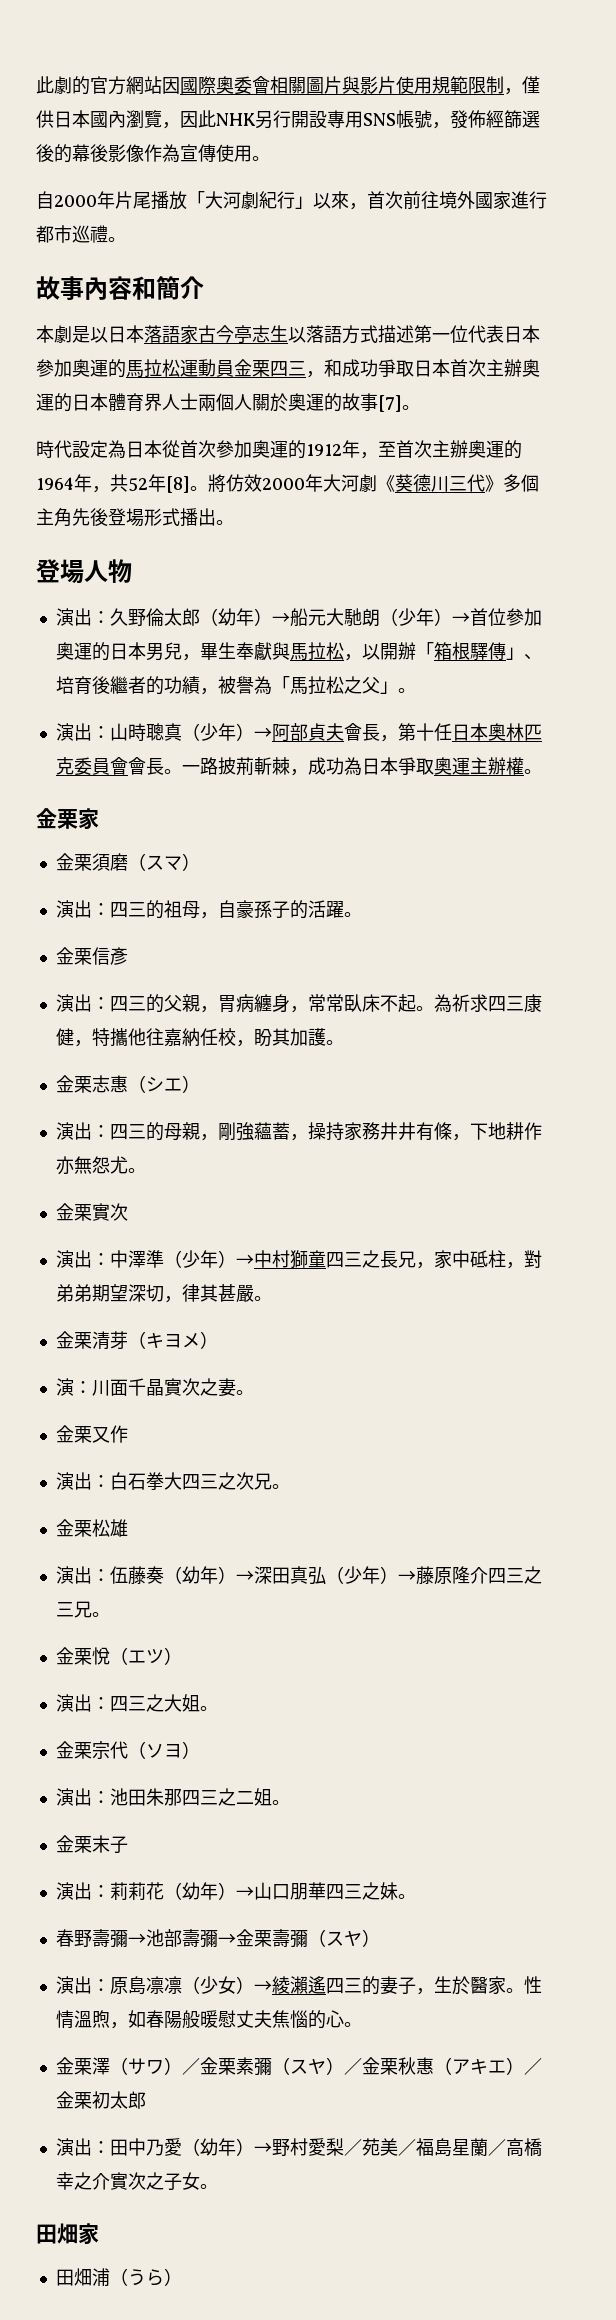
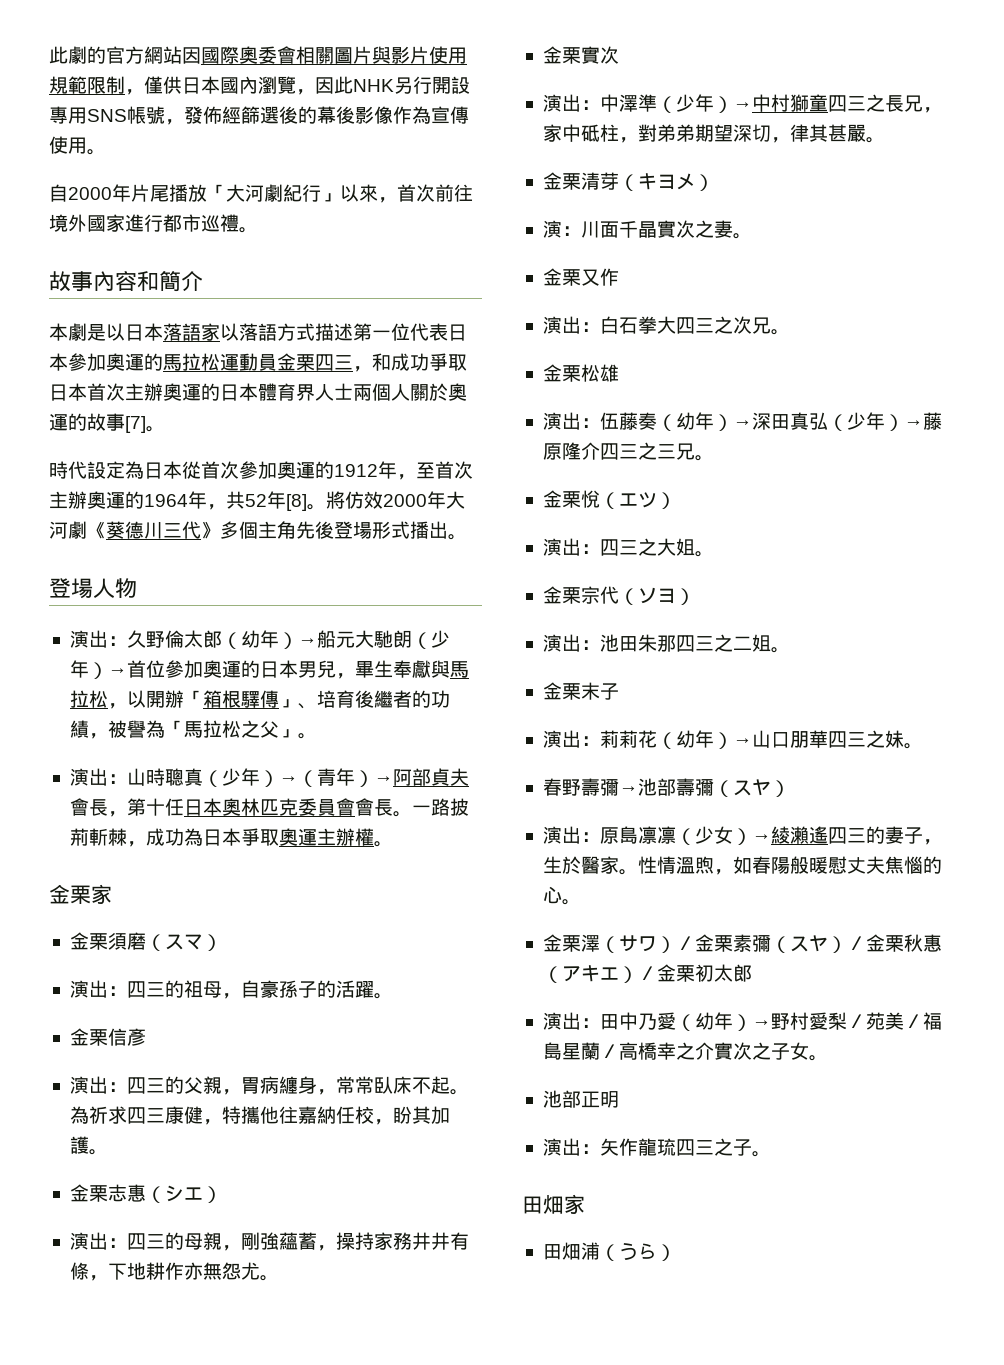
- 本劇是以日本落語家古今亭志生以落語方式描述第一位代表日本參加奧運的馬拉松運動員金栗四三，和成功爭取日本首次主辦奧運的日本體育界人士兩個人關於奧運的故事[7]。
+ 本劇是以日本落語家以落語方式描述第一位代表日本參加奧運的馬拉松運動員金栗四三，和成功爭取日本首次主辦奧運的日本體育界人士兩個人關於奧運的故事[7]。
- 演出：山時聰真（少年）→阿部貞夫會長，第十任日本奧林匹克委員會會長。
+ 演出：山時聰真（少年）→（青年）→阿部貞夫會長，第十任日本奧林匹克委員會會長。
- 春野壽彌→池部壽彌→金栗壽彌（スヤ）
+ 春野壽彌→池部壽彌（スヤ）
+ 池部正明
+ 演出：矢作龍琉四三之子。

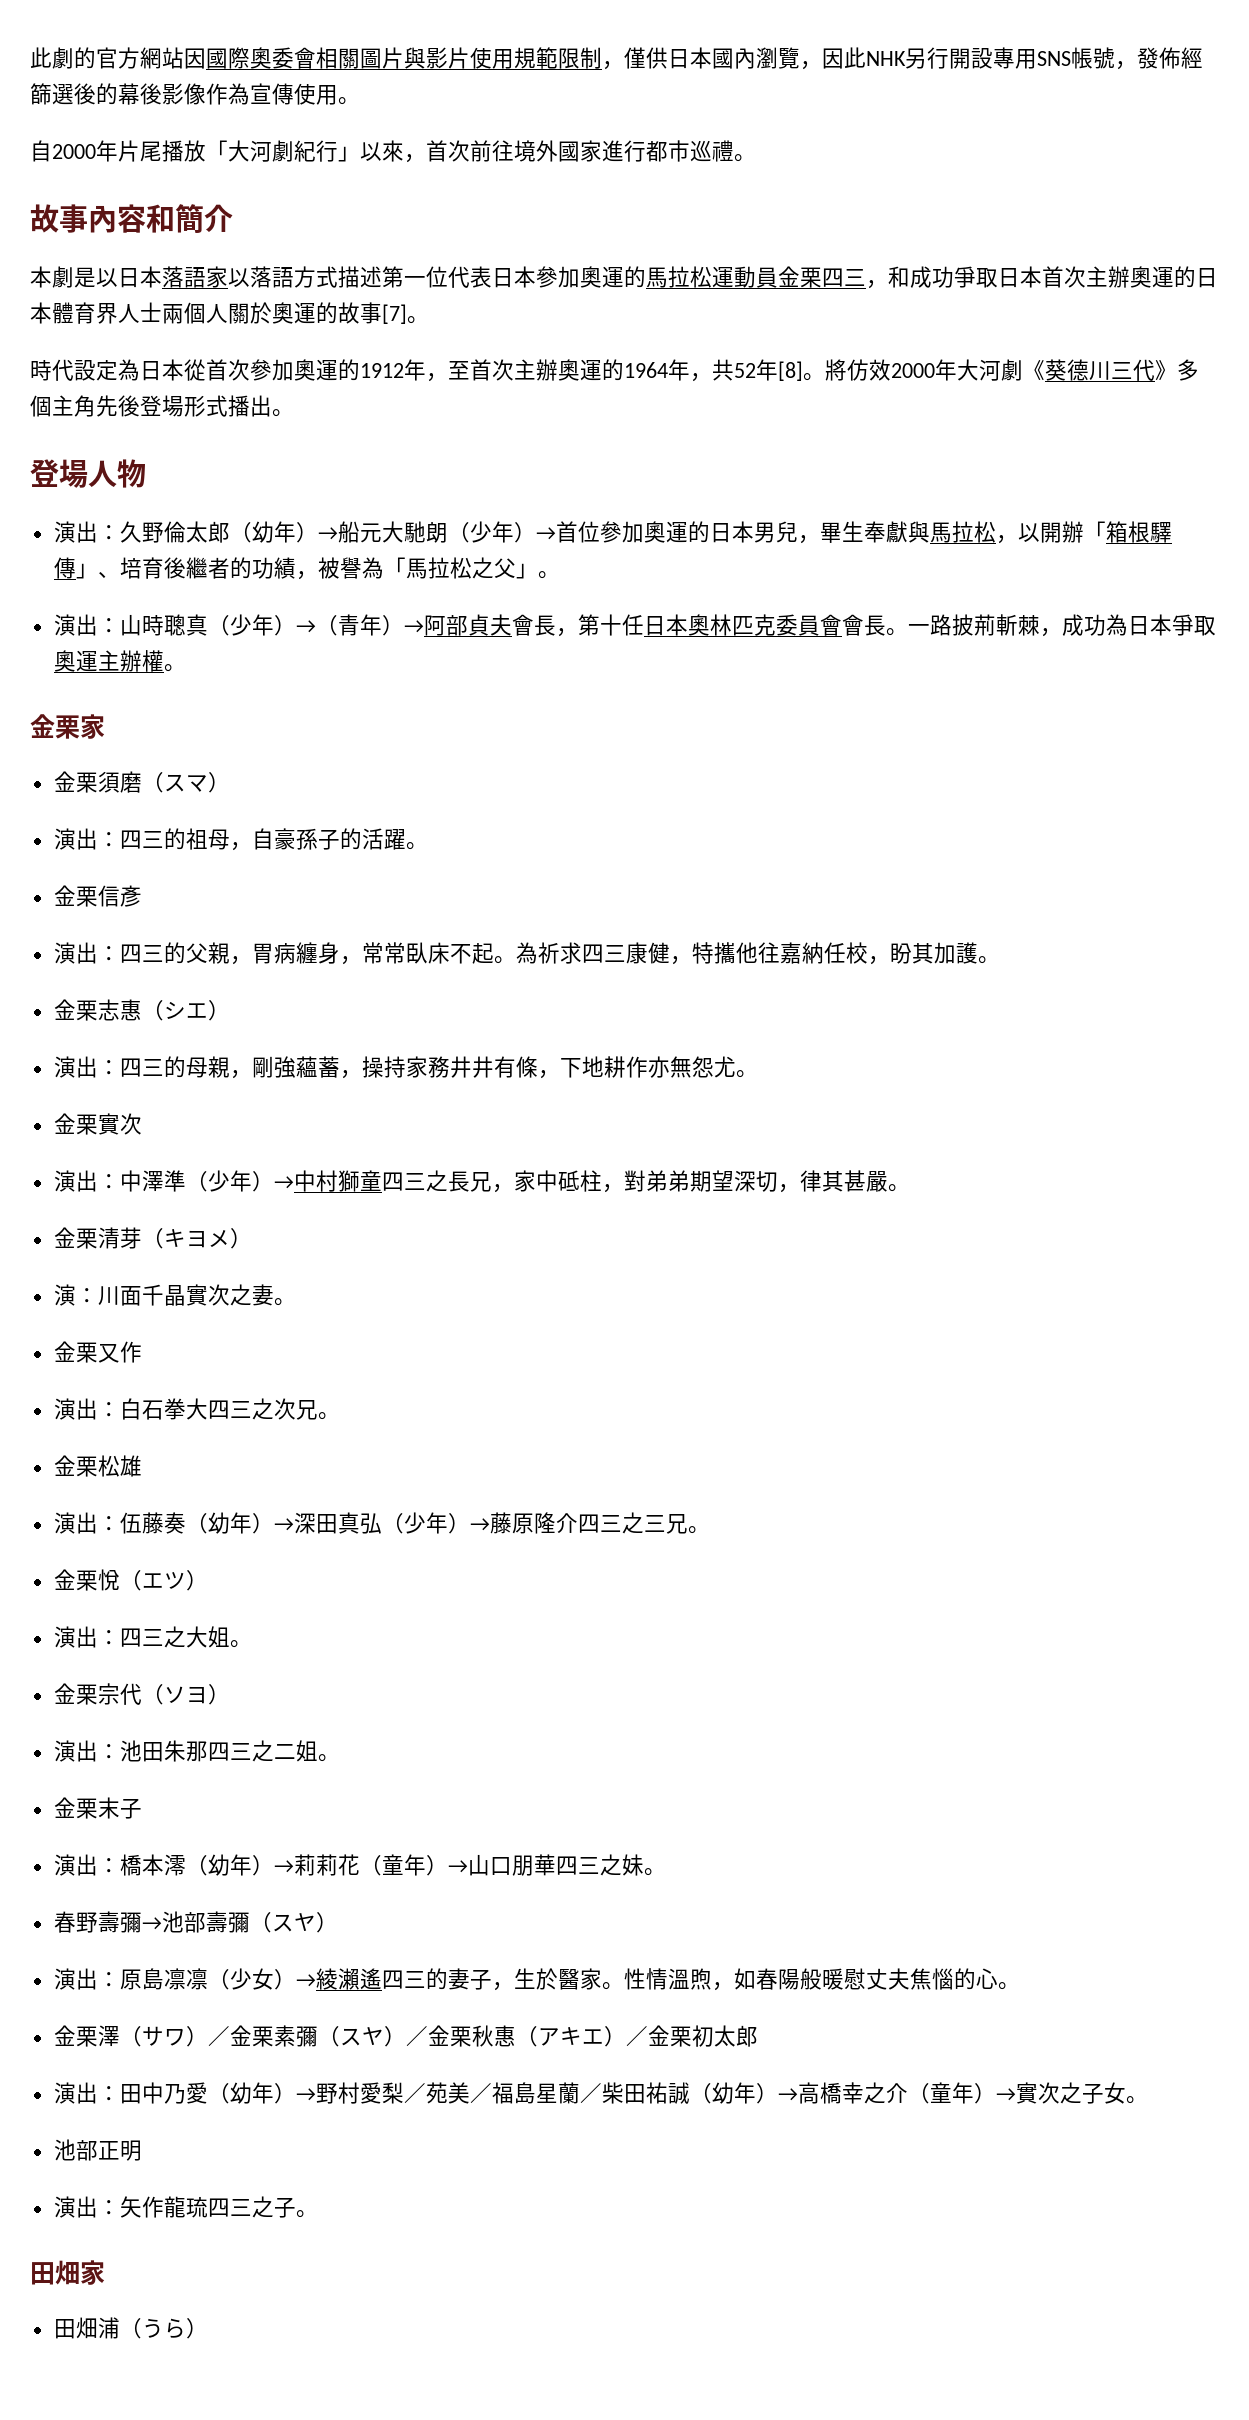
- 演出：莉莉花（幼年）→山口朋華四三之妹。
+ 演出：橋本澪（幼年）→莉莉花（童年）→山口朋華四三之妹。
- 演出：田中乃愛（幼年）→野村愛梨／苑美／福島星蘭／高橋幸之介實次之子女。
+ 演出：田中乃愛（幼年）→野村愛梨／苑美／福島星蘭／柴田祐誠（幼年）→高橋幸之介（童年）→實次之子女。

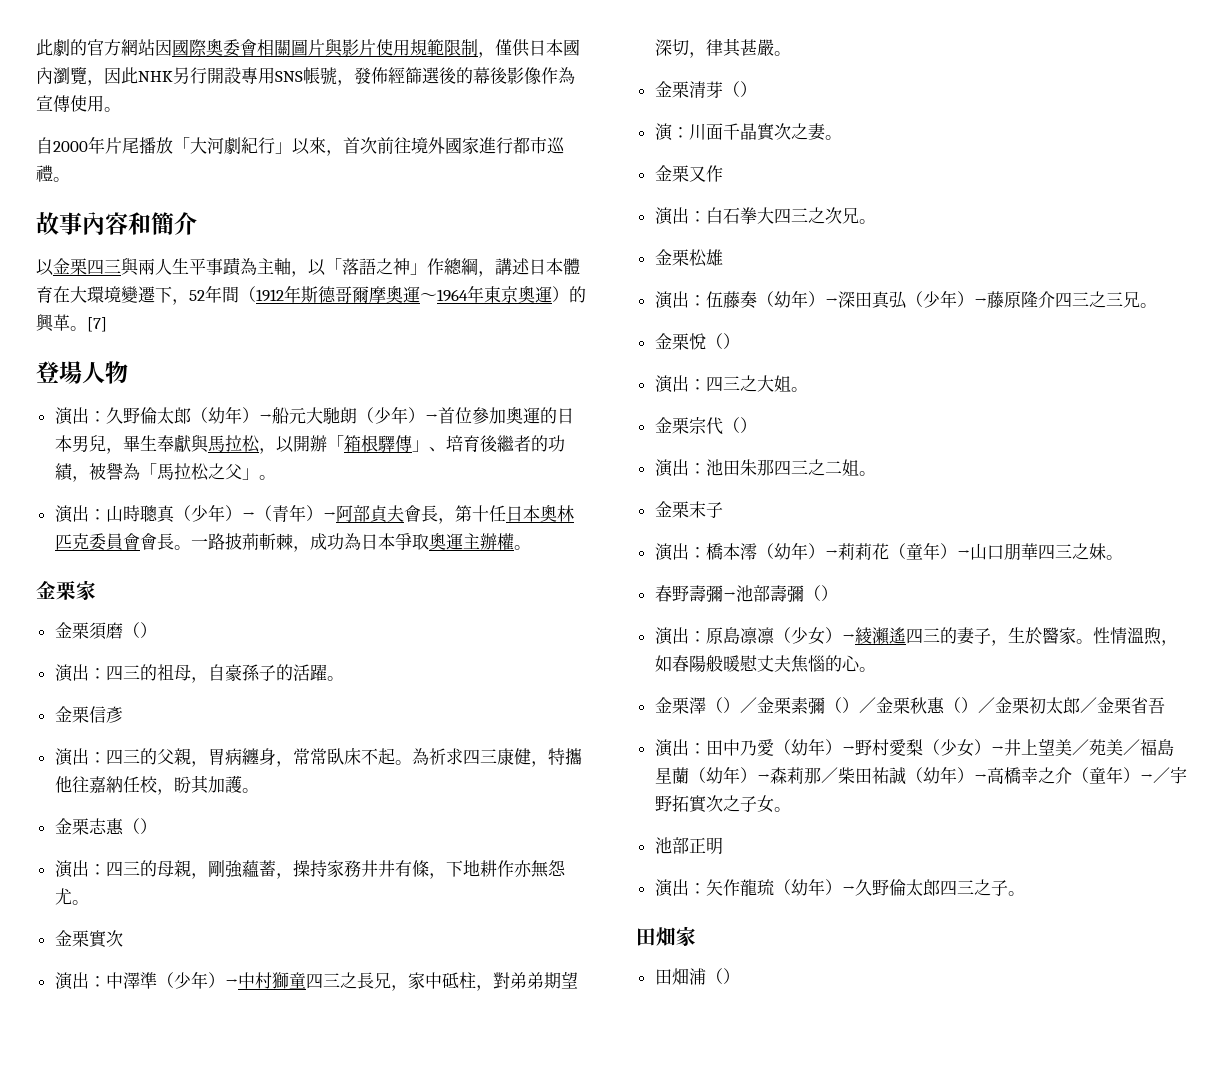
- 本劇是以日本落語家以落語方式描述第一位代表日本參加奧運的馬拉松運動員金栗四三，和成功爭取日本首次主辦奧運的日本體育界人士兩個人關於奧運的故事[7]。
- 時代設定為日本從首次參加奧運的1912年，至首次主辦奧運的1964年，共52年[8]。將仿效2000年大河劇《葵德川三代》多個主角先後登場形式播出。
+ 以金栗四三與兩人生平事蹟為主軸，以「落語之神」作總綱，講述日本體育在大環境變遷下，52年間（1912年斯德哥爾摩奧運～1964年東京奧運）的興革。[7]
- 金栗須磨（スマ）
+ 金栗須磨（）
- 金栗志惠（シエ）
+ 金栗志惠（）
- 金栗清芽（キヨメ）
+ 金栗清芽（）
- 金栗悅（エツ）
+ 金栗悅（）
- 金栗宗代（ソヨ）
+ 金栗宗代（）
- 春野壽彌→池部壽彌（スヤ）
+ 春野壽彌→池部壽彌（）
- 金栗澤（サワ）／金栗素彌（スヤ）／金栗秋惠（アキエ）／金栗初太郎
+ 金栗澤（）／金栗素彌（）／金栗秋惠（）／金栗初太郎／金栗省吾
- 演出：田中乃愛（幼年）→野村愛梨／苑美／福島星蘭／柴田祐誠（幼年）→高橋幸之介（童年）→實次之子女。
+ 演出：田中乃愛（幼年）→野村愛梨（少女）→井上望美／苑美／福島星蘭（幼年）→森莉那／柴田祐誠（幼年）→高橋幸之介（童年）→／宇野拓實次之子女。
- 演出：矢作龍琉四三之子。
+ 演出：矢作龍琉（幼年）→久野倫太郎四三之子。
- 田畑浦（うら）
+ 田畑浦（）

